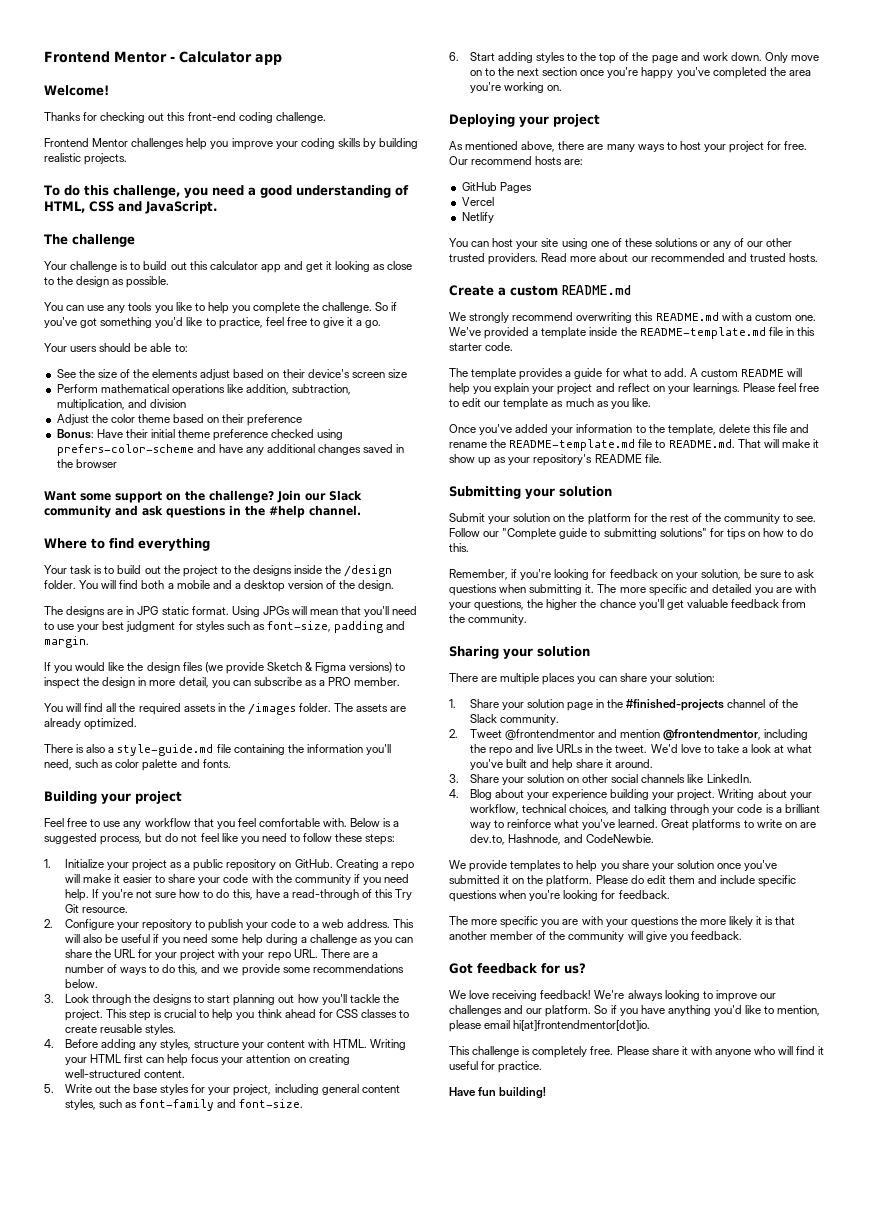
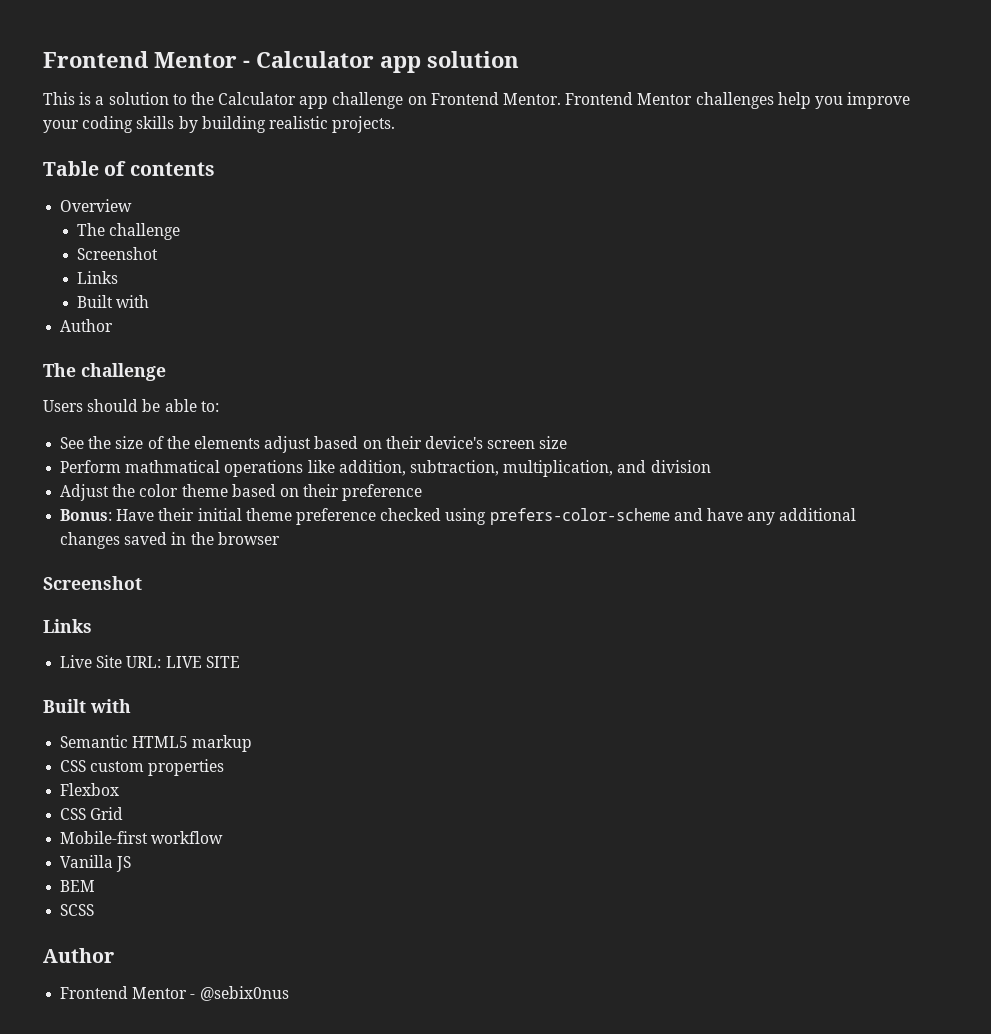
- Frontend Mentor - Calculator app
- Welcome!
- Thanks for checking out this front-end coding challenge.
- Frontend Mentor challenges help you improve your coding skills by building realistic projects.
+ Frontend Mentor - Calculator app solution
+ This is a solution to the Calculator app challenge on Frontend Mentor. Frontend Mentor challenges help you improve your coding skills by building realistic projects.
- To do this challenge, you need a good understanding of HTML, CSS and JavaScript.
+ Table of contents
+ Overview
  The challenge
- Your challenge is to build out this calculator app and get it looking as close to the design as possible.
- You can use any tools you like to help you complete the challenge. So if you've got something you'd like to practice, feel free to give it a go.
- Your users should be able to:
+ Screenshot
+ Links
+ Built with
+ Author
+ The challenge
+ Users should be able to:
- Perform mathematical operations like addition, subtraction, multiplication, and division
+ Perform mathmatical operations like addition, subtraction, multiplication, and division
  Bonus: Have their initial theme preference checked using prefers-color-scheme and have any additional changes saved in the browser
- Want some support on the challenge? Join our Slack community and ask questions in the #help channel.
- Where to find everything
- Your task is to build out the project to the designs inside the /design folder. You will find both a mobile and a desktop version of the design.
- The designs are in JPG static format. Using JPGs will mean that you'll need to use your best judgment for styles such as font-size, padding and margin.
- If you would like the design files (we provide Sketch & Figma versions) to inspect the design in more detail, you can subscribe as a PRO member.
- You will find all the required assets in the /images folder. The assets are already optimized.
- There is also a style-guide.md file containing the information you'll need, such as color palette and fonts.
- Building your project
- Feel free to use any workflow that you feel comfortable with. Below is a suggested process, but do not feel like you need to follow these steps:
- 1. Initialize your project as a public repository on GitHub. Creating a repo will make it easier to share your code with the community if you need help. If you're not sure how to do this, have a read-through of this Try Git resource.
- 2. Configure your repository to publish your code to a web address. This will also be useful if you need some help during a challenge as you can share the URL for your project with your repo URL. There are a number of ways to do this, and we provide some recommendations below.
- 3. Look through the designs to start planning out how you'll tackle the project. This step is crucial to help you think ahead for CSS classes to create reusable styles.
- 4. Before adding any styles, structure your content with HTML. Writing your HTML first can help focus your attention on creating well-structured content.
- 5. Write out the base styles for your project, including general content styles, such as font-family and font-size.
- 6. Start adding styles to the top of the page and work down. Only move on to the next section once you're happy you've completed the area you're working on.
- Deploying your project
- As mentioned above, there are many ways to host your project for free. Our recommend hosts are:
- GitHub Pages
- Vercel
- Netlify
- You can host your site using one of these solutions or any of our other trusted providers. Read more about our recommended and trusted hosts.
- Create a custom README.md
- We strongly recommend overwriting this README.md with a custom one. We've provided a template inside the README-template.md file in this starter code.
- The template provides a guide for what to add. A custom README will help you explain your project and reflect on your learnings. Please feel free to edit our template as much as you like.
- Once you've added your information to the template, delete this file and rename the README-template.md file to README.md. That will make it show up as your repository's README file.
- Submitting your solution
- Submit your solution on the platform for the rest of the community to see. Follow our "Complete guide to submitting solutions" for tips on how to do this.
- Remember, if you're looking for feedback on your solution, be sure to ask questions when submitting it. The more specific and detailed you are with your questions, the higher the chance you'll get valuable feedback from the community.
- Sharing your solution
- There are multiple places you can share your solution:
- 1. Share your solution page in the #finished-projects channel of the Slack community.
- 2. Tweet @frontendmentor and mention @frontendmentor, including the repo and live URLs in the tweet. We'd love to take a look at what you've built and help share it around.
- 3. Share your solution on other social channels like LinkedIn.
- 4. Blog about your experience building your project. Writing about your workflow, technical choices, and talking through your code is a brilliant way to reinforce what you've learned. Great platforms to write on are dev.to, Hashnode, and CodeNewbie.
- We provide templates to help you share your solution once you've submitted it on the platform. Please do edit them and include specific questions when you're looking for feedback.
- The more specific you are with your questions the more likely it is that another member of the community will give you feedback.
- Got feedback for us?
- We love receiving feedback! We're always looking to improve our challenges and our platform. So if you have anything you'd like to mention, please email hi[at]frontendmentor[dot]io.
- This challenge is completely free. Please share it with anyone who will find it useful for practice.
- Have fun building!
+ Screenshot
+ Links
+ Live Site URL: LIVE SITE
+ Built with
+ Semantic HTML5 markup
+ CSS custom properties
+ Flexbox
+ CSS Grid
+ Mobile-first workflow
+ Vanilla JS
+ BEM
+ SCSS
+ Author
+ Frontend Mentor - @sebix0nus

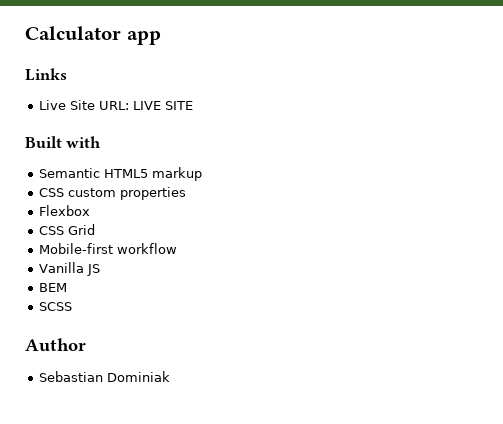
- Frontend Mentor - Calculator app solution
- This is a solution to the Calculator app challenge on Frontend Mentor. Frontend Mentor challenges help you improve your coding skills by building realistic projects.
- Table of contents
- Overview
- The challenge
- Screenshot
- Links
- Built with
- Author
- The challenge
- Users should be able to:
- See the size of the elements adjust based on their device's screen size
- Perform mathmatical operations like addition, subtraction, multiplication, and division
- Adjust the color theme based on their preference
- Bonus: Have their initial theme preference checked using prefers-color-scheme and have any additional changes saved in the browser
- Screenshot
+ Calculator app
- Frontend Mentor - @sebix0nus
+ Sebastian Dominiak

